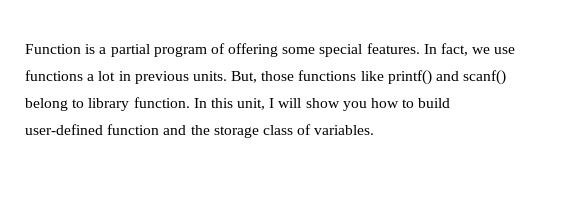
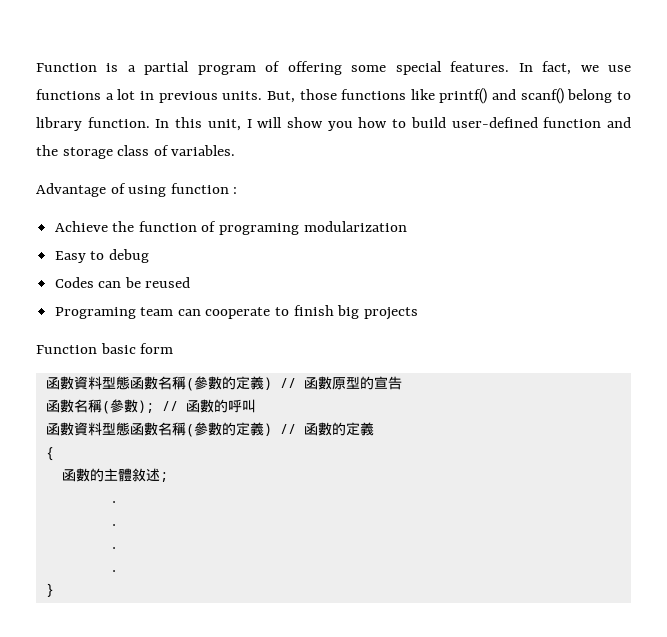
+ Advantage of using function :
+ Achieve the function of programing modularization
+ Easy to debug
+ Codes can be reused
+ Programing team can cooperate to finish big projects
+ Function basic form
+ 函數資料型態函數名稱(參數的定義) // 函數原型的宣告
+ 函數名稱(參數); // 函數的呼叫
+ 函數資料型態函數名稱(參數的定義) // 函數的定義
+ {
+ 函數的主體敘述;
+ .
+ .
+ .
+ .
+ }

